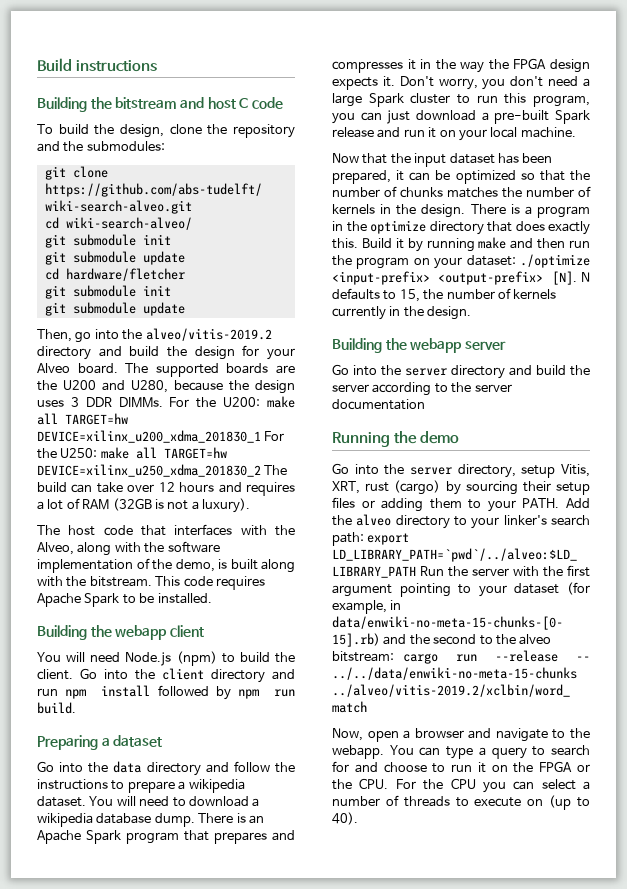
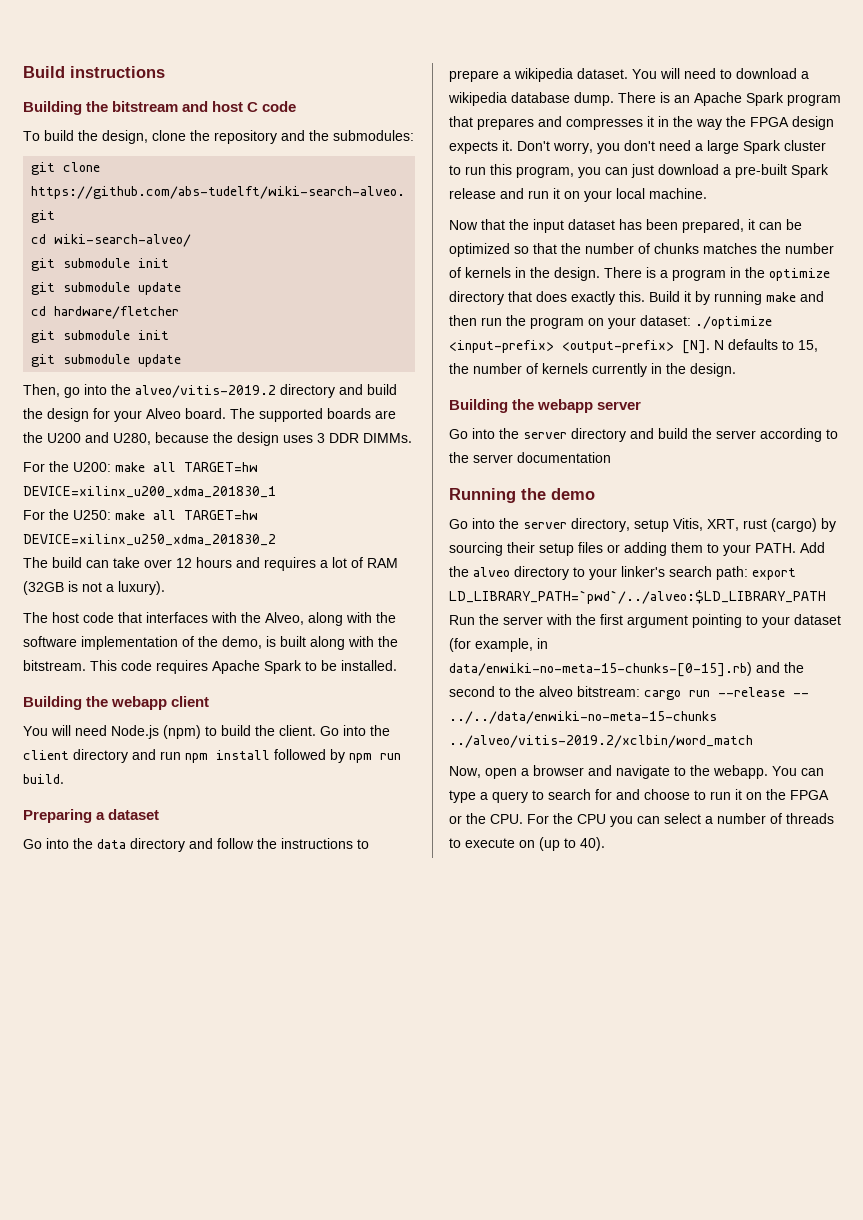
- The supported boards are the U200 and U280, because the design uses 3 DDR DIMMs. For the U200: make all TARGET=hw DEVICE=xilinx_u200_xdma_201830_1 For the U250: make all TARGET=hw DEVICE=xilinx_u250_xdma_201830_2 The build can take over 12 hours and requires a lot of RAM (32GB is not a luxury).
+ The supported boards are the U200 and U280, because the design uses 3 DDR DIMMs.
+ For the U200: make all TARGET=hw DEVICE=xilinx_u200_xdma_201830_1
+ For the U250: make all TARGET=hw DEVICE=xilinx_u250_xdma_201830_2
+ The build can take over 12 hours and requires a lot of RAM (32GB is not a luxury).

